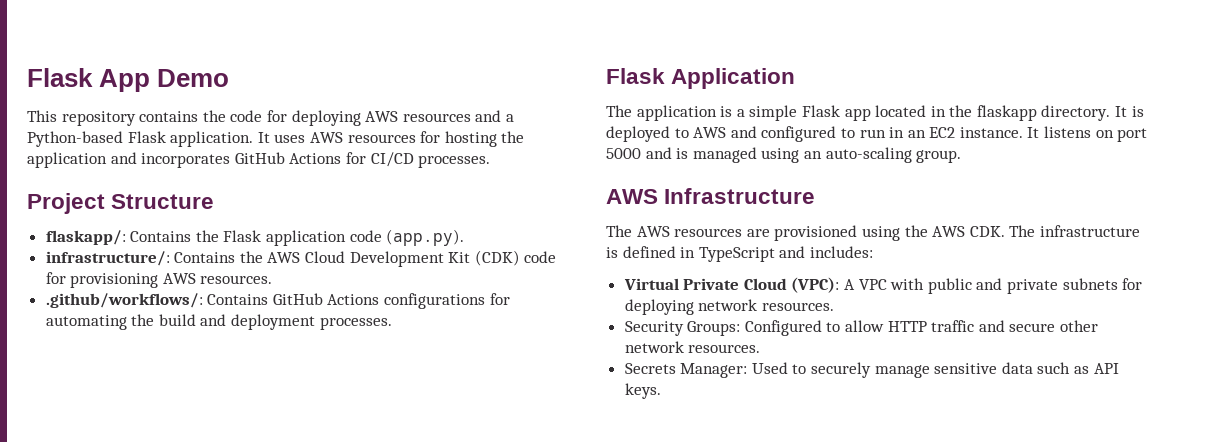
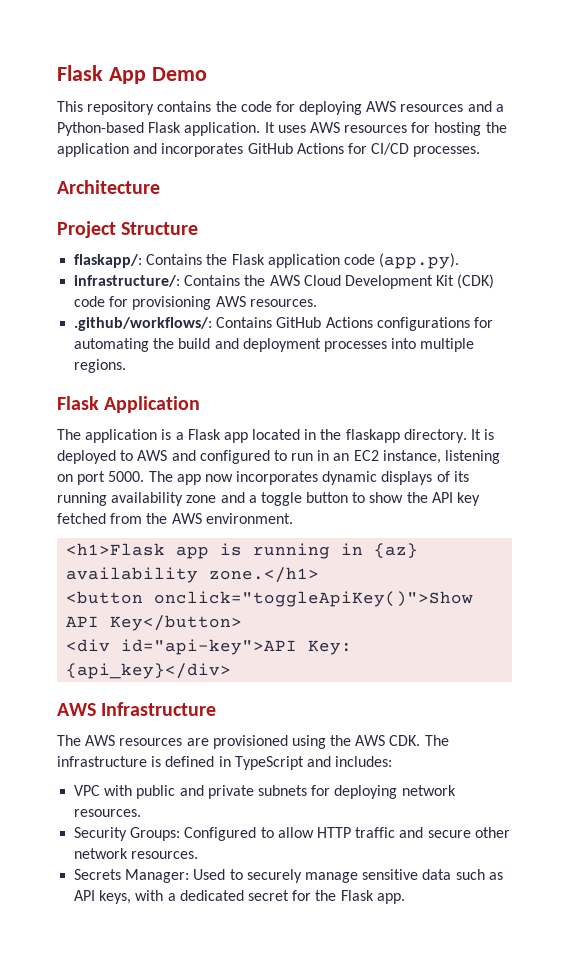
+ Architecture
- .github/workflows/: Contains GitHub Actions configurations for automating the build and deployment processes.
+ .github/workflows/: Contains GitHub Actions configurations for automating the build and deployment processes into multiple regions.
- The application is a simple Flask app located in the flaskapp directory.
+ The application is a Flask app located in the flaskapp directory.
- It is deployed to AWS and configured to run in an EC2 instance. It listens on port 5000 and is managed using an auto-scaling group.
+ It is deployed to AWS and configured to run in an EC2 instance, listening on port 5000. The app now incorporates dynamic displays of its running availability zone and a toggle button to show the API key fetched from the AWS environment.
+ <h1>Flask app is running in {az} availability zone.</h1>
+ <button onclick="toggleApiKey()">Show API Key</button>
+ <div id="api-key">API Key: {api_key}</div>
- Virtual Private Cloud (VPC): A VPC with public and private subnets for deploying network resources.
+ VPC with public and private subnets for deploying network resources.
- Secrets Manager: Used to securely manage sensitive data such as API keys.
+ Secrets Manager: Used to securely manage sensitive data such as API keys, with a dedicated secret for the Flask app.

